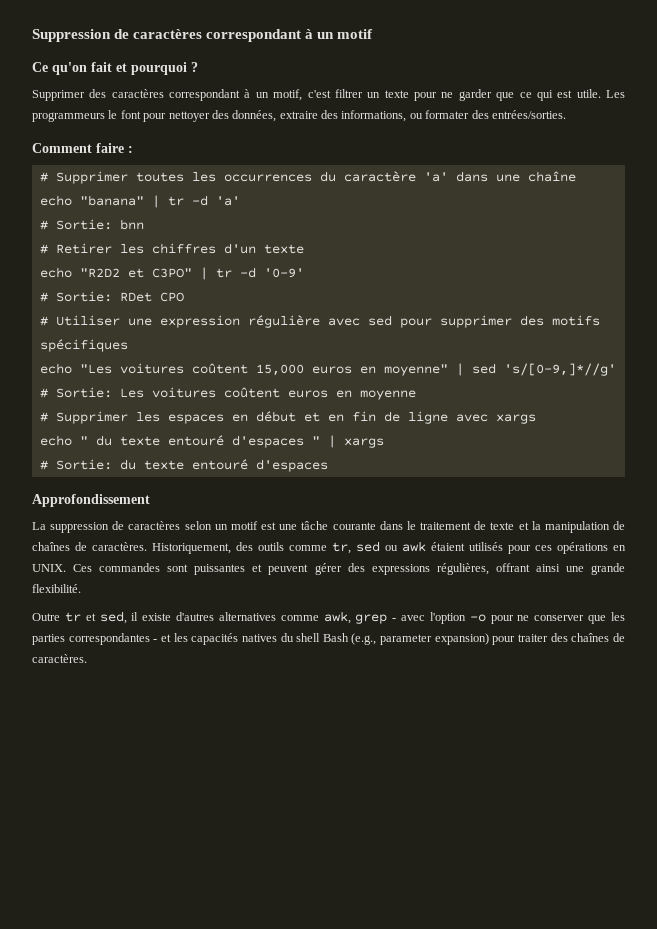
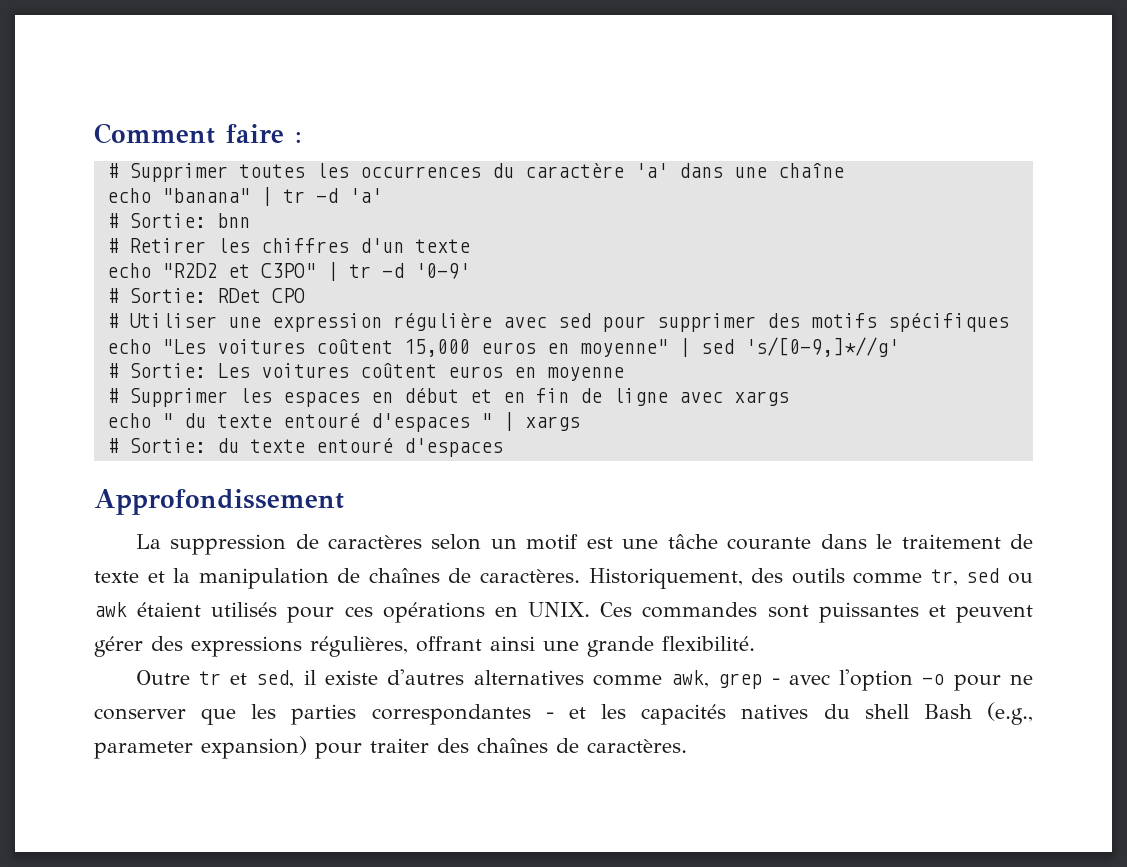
- Suppression de caractères correspondant à un motif
- Ce qu'on fait et pourquoi ?
- Supprimer des caractères correspondant à un motif, c'est filtrer un texte pour ne garder que ce qui est utile. Les programmeurs le font pour nettoyer des données, extraire des informations, ou formater des entrées/sorties.

